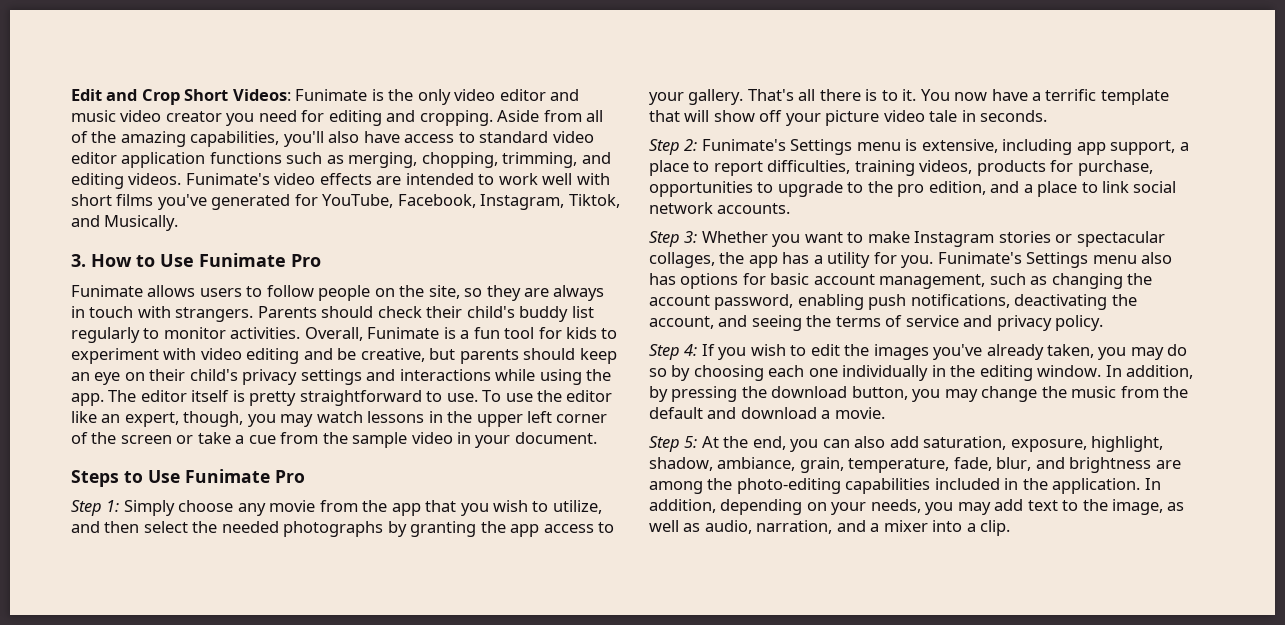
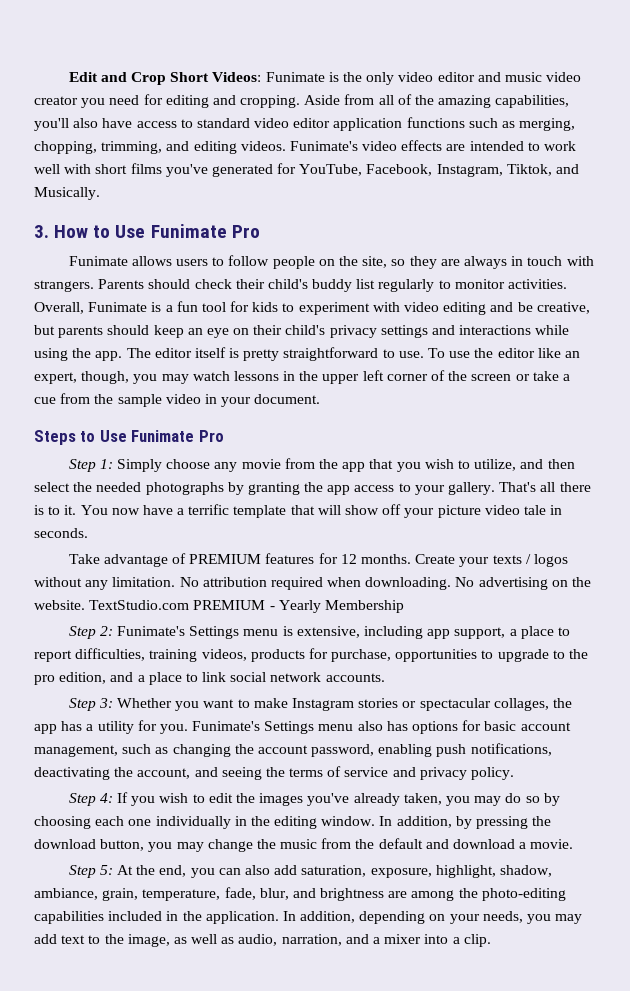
+ Take advantage of PREMIUM features for 12 months. Create your texts / logos without any limitation. No attribution required when downloading. No advertising on the website. TextStudio.com PREMIUM - Yearly Membership

